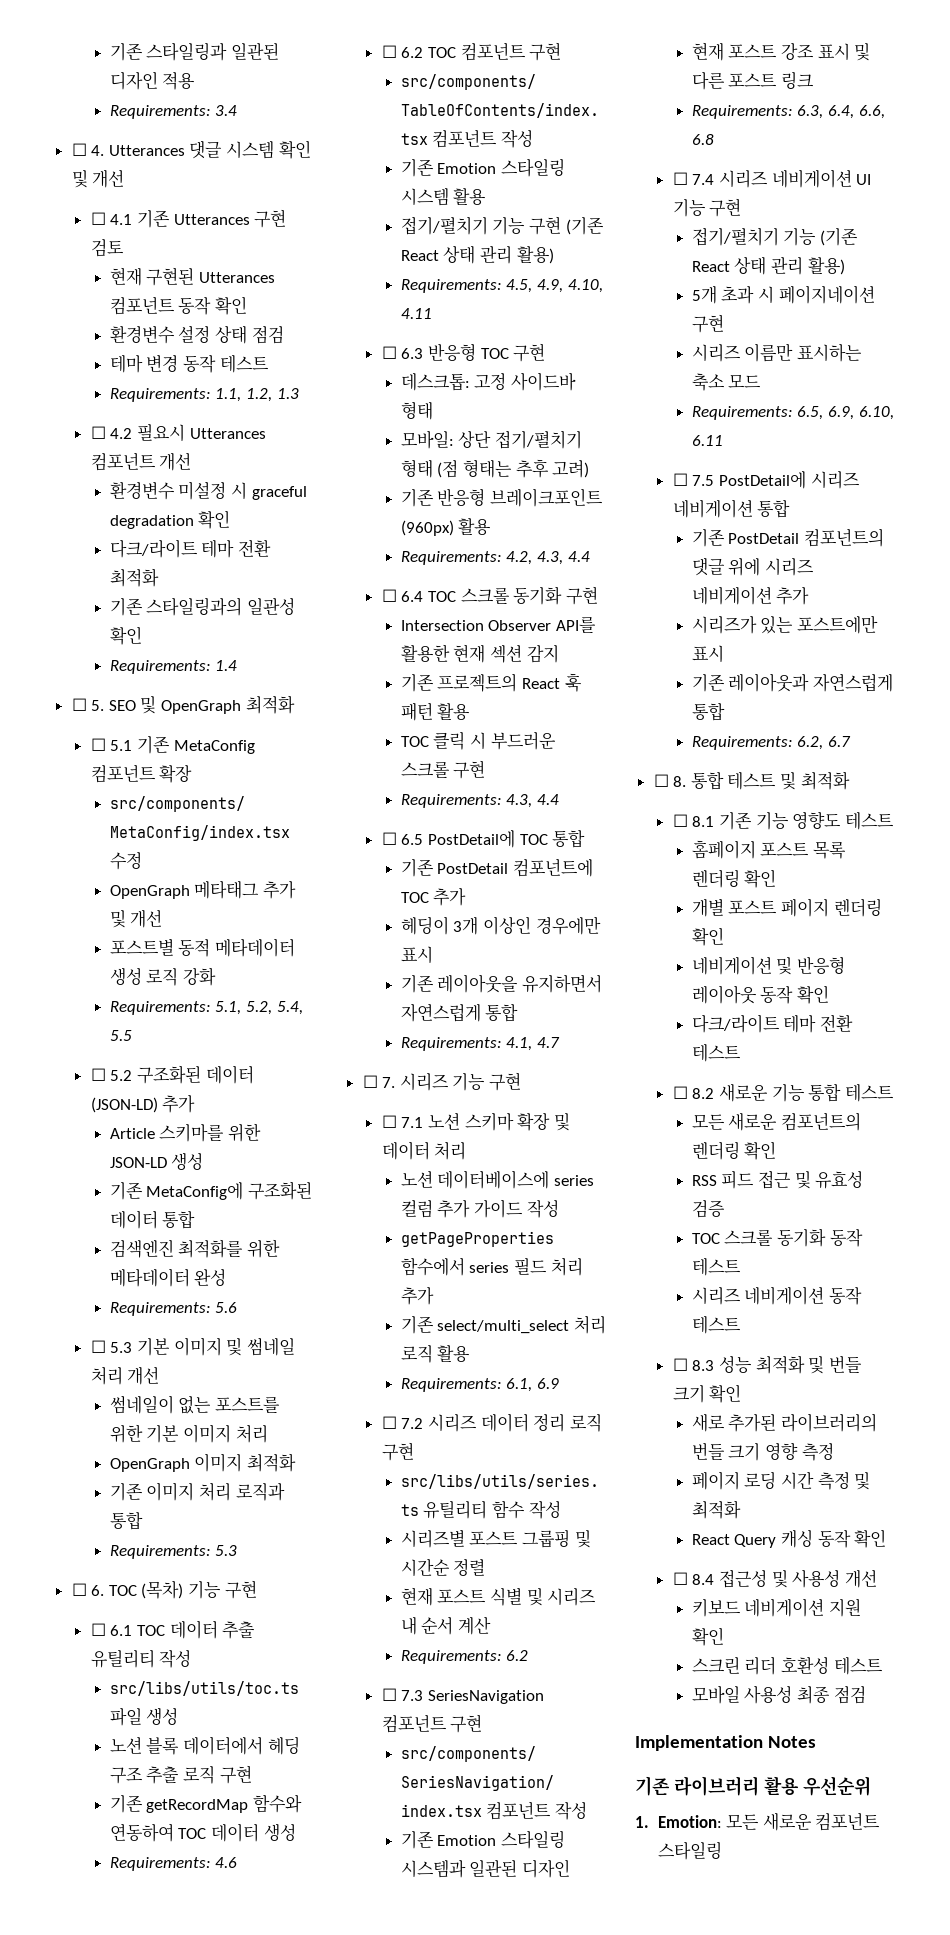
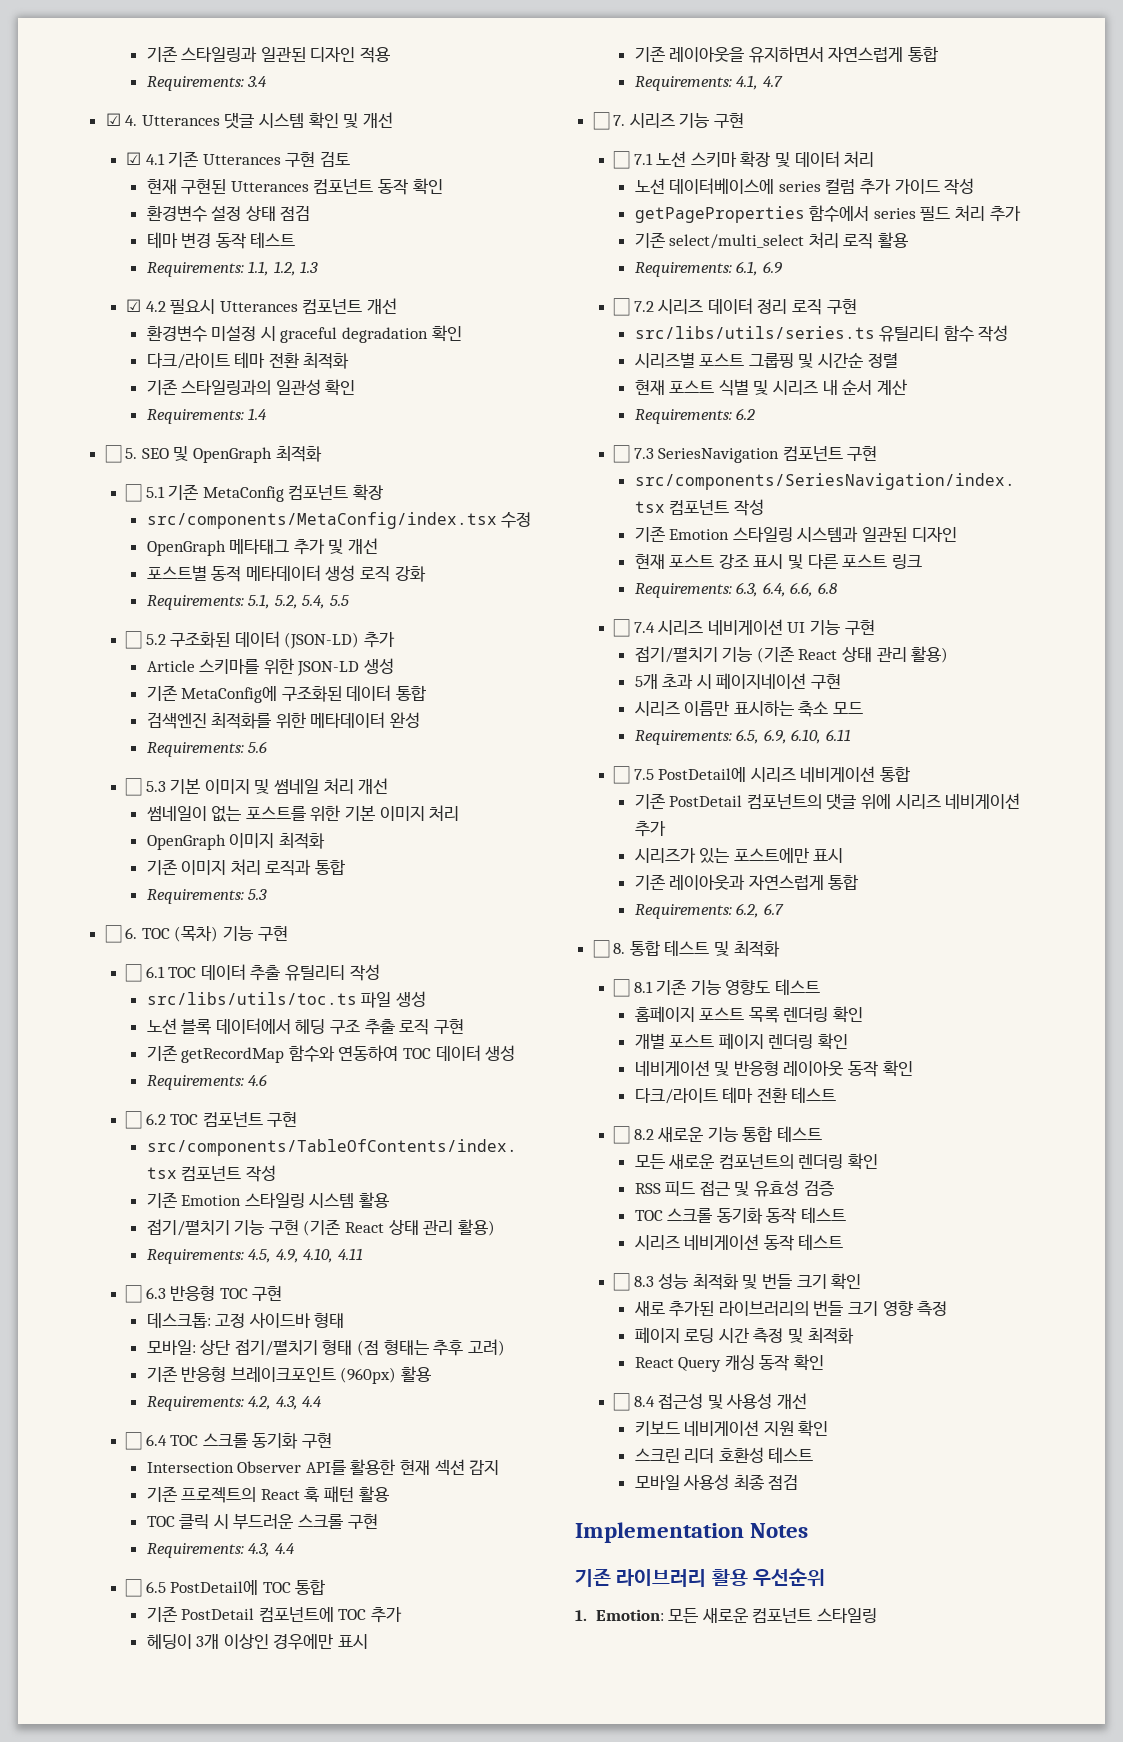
- ☐ 4. Utterances 댓글 시스템 확인 및 개선
+ ☑ 4. Utterances 댓글 시스템 확인 및 개선
- ☐ 4.1 기존 Utterances 구현 검토
+ ☑ 4.1 기존 Utterances 구현 검토
- ☐ 4.2 필요시 Utterances 컴포넌트 개선
+ ☑ 4.2 필요시 Utterances 컴포넌트 개선

